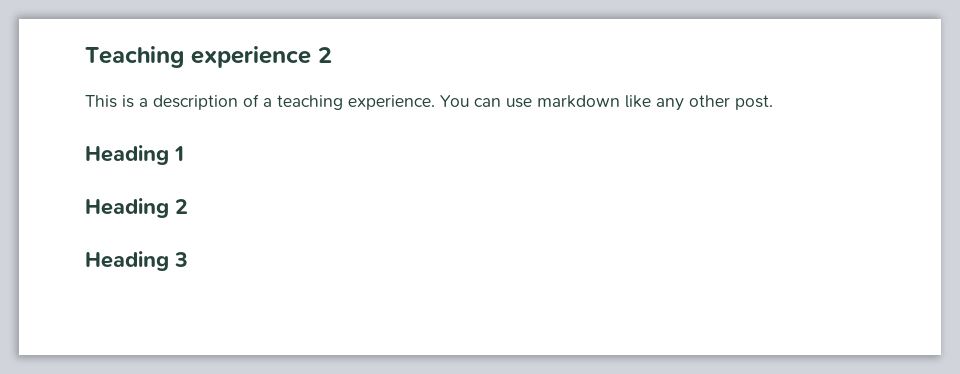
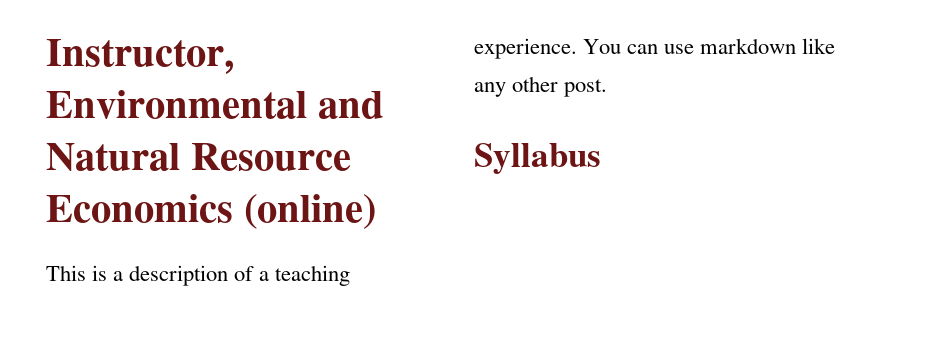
- Teaching experience 2
+ Instructor, Environmental and Natural Resource Economics (online)
- Heading 1
- Heading 2
- Heading 3
+ Syllabus

